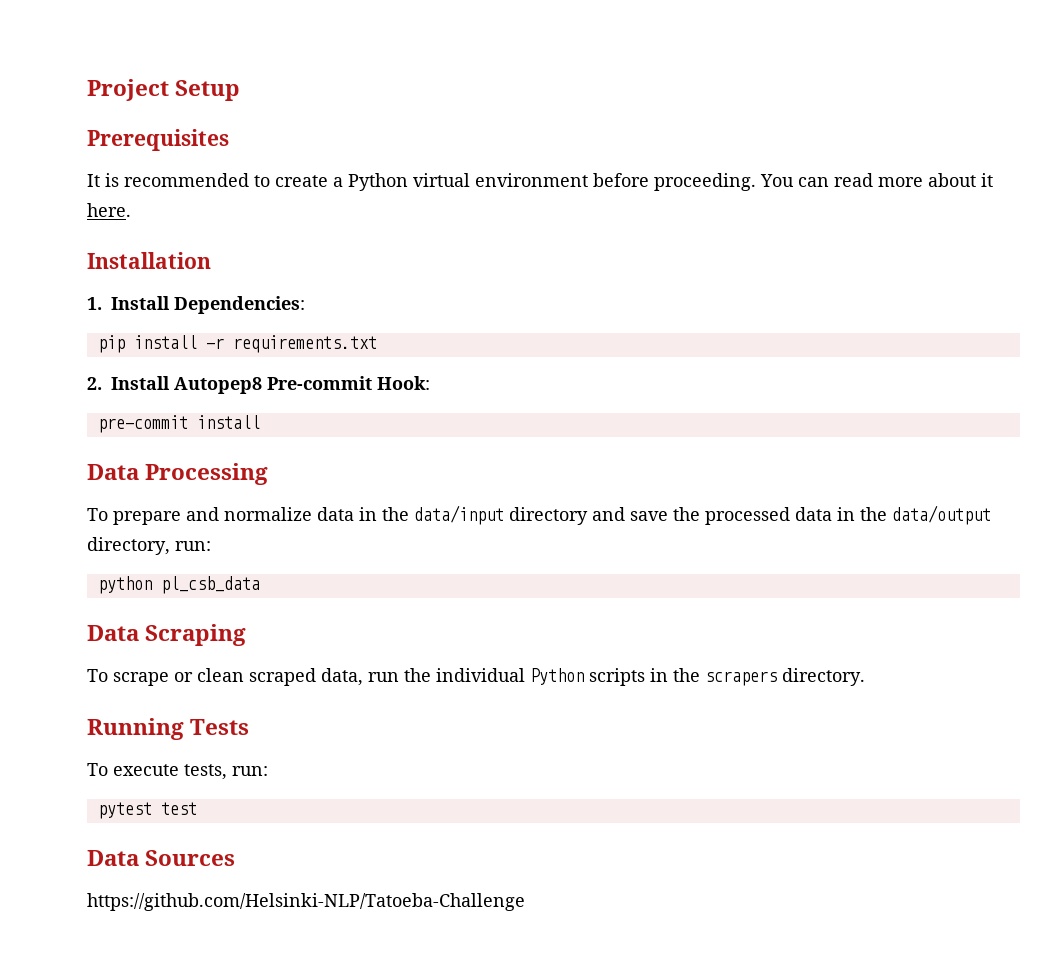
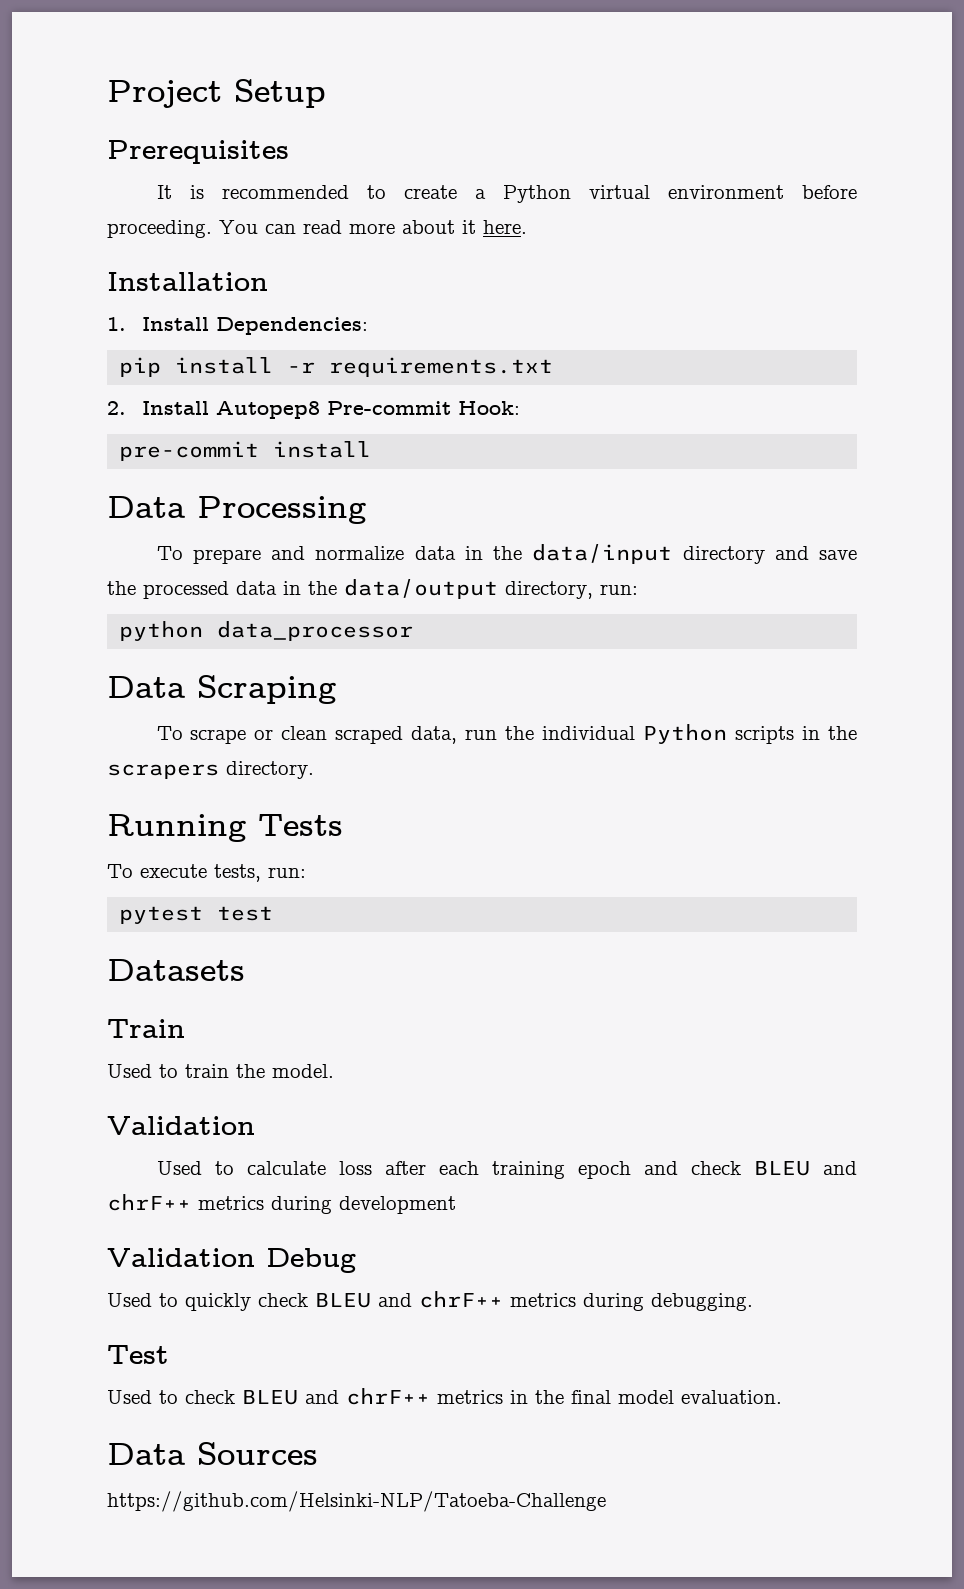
- python pl_csb_data
+ python data_processor
+ Datasets
+ Train
+ Used to train the model.
+ Validation
+ Used to calculate loss after each training epoch and check BLEU and chrF++ metrics during development
+ Validation Debug
+ Used to quickly check BLEU and chrF++ metrics during debugging.
+ Test
+ Used to check BLEU and chrF++ metrics in the final model evaluation.

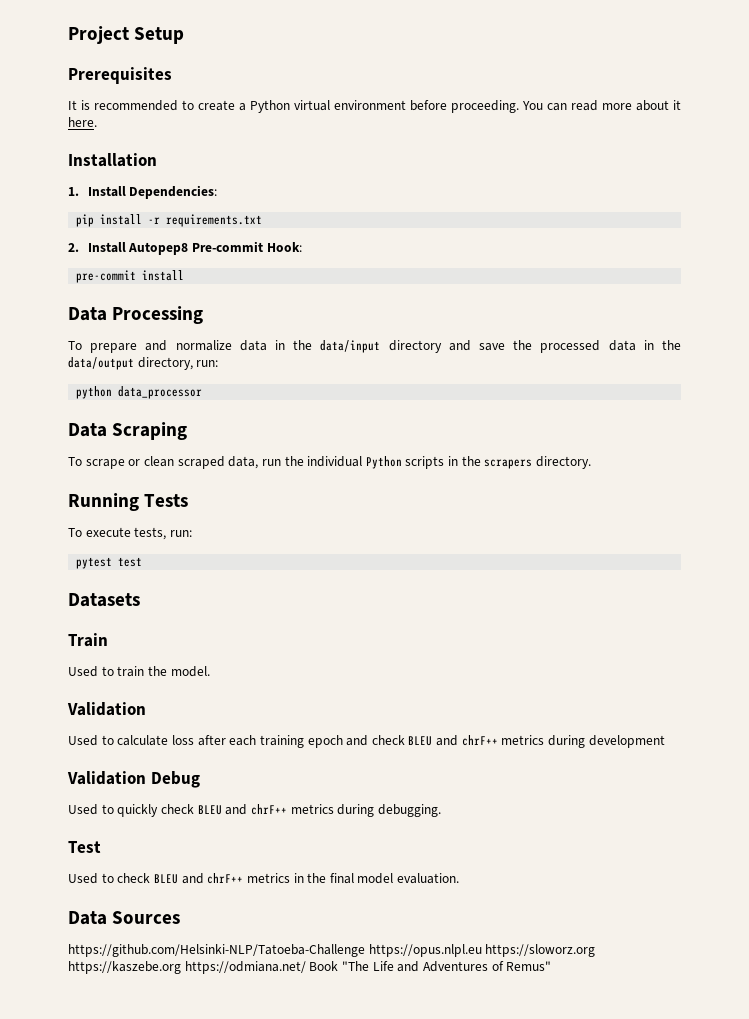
- https://github.com/Helsinki-NLP/Tatoeba-Challenge
+ https://github.com/Helsinki-NLP/Tatoeba-Challenge https://opus.nlpl.eu https://sloworz.org https://kaszebe.org https://odmiana.net/ Book "The Life and Adventures of Remus"

